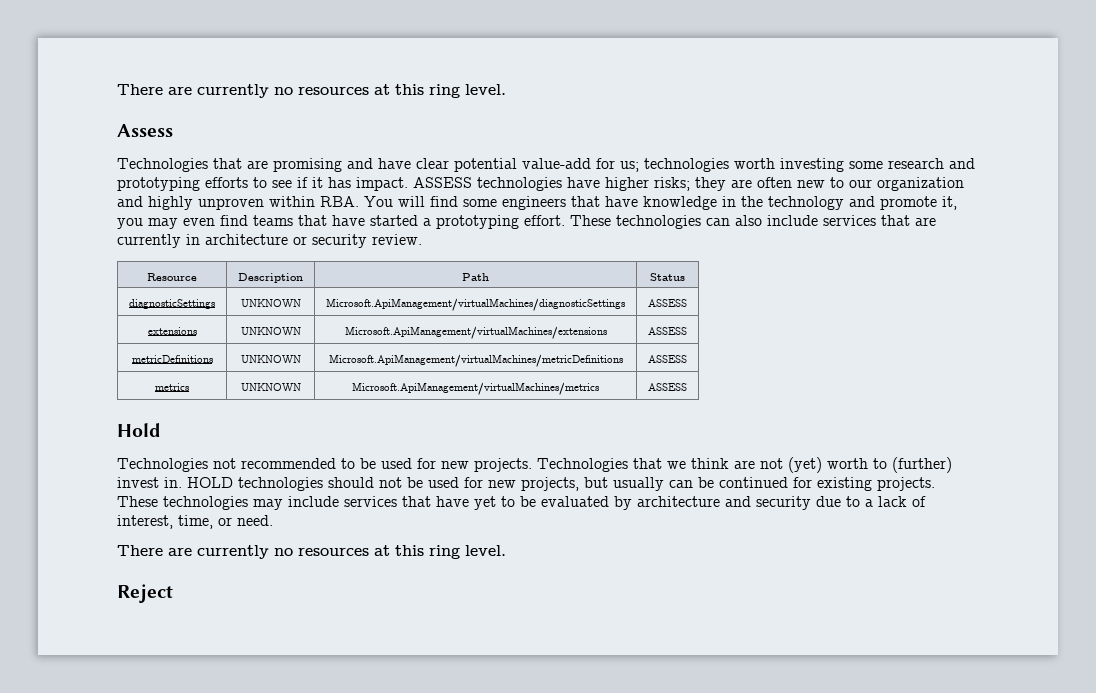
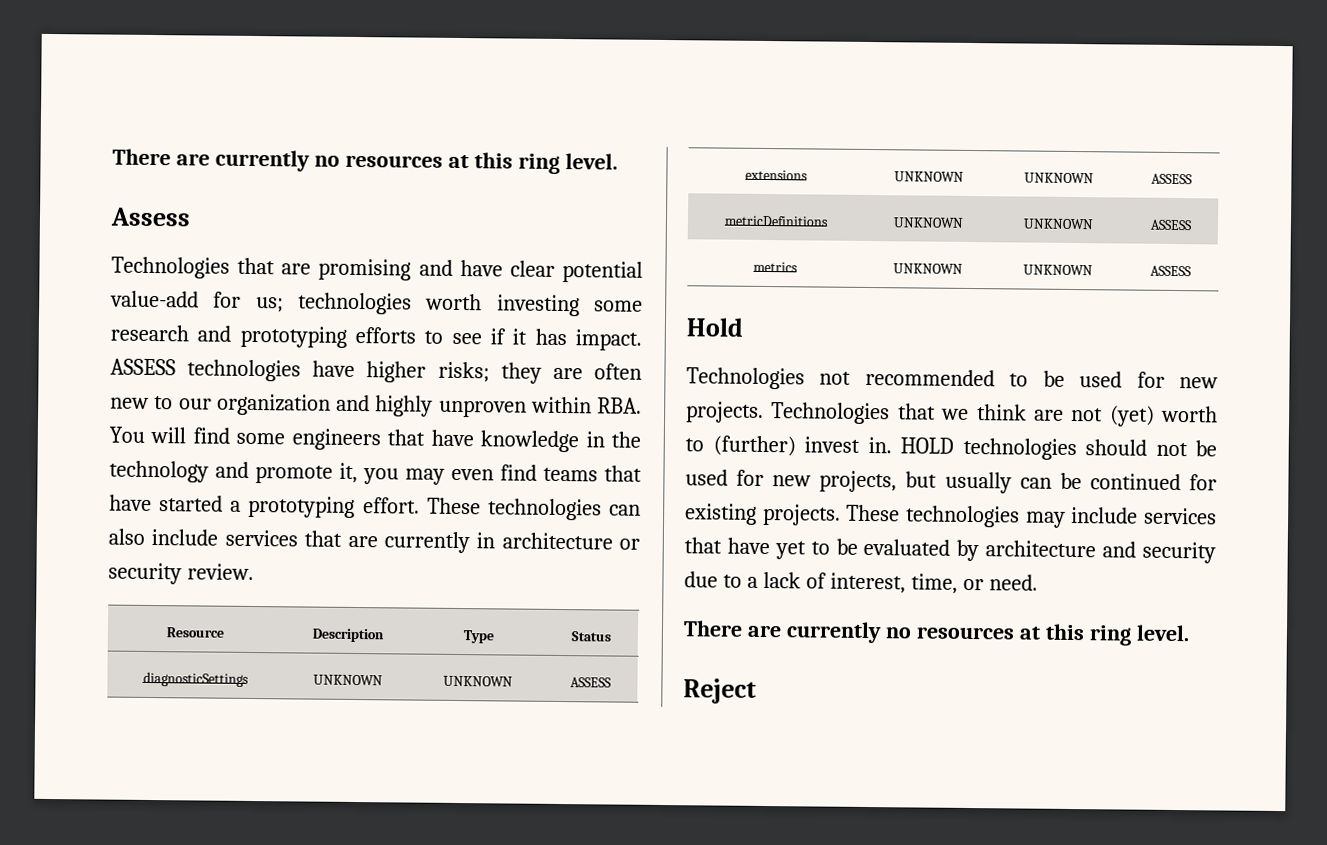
- Resource | Description | Path | Status
+ Resource | Description | Type | Status
- diagnosticSettings | UNKNOWN | Microsoft.ApiManagement/virtualMachines/diagnosticSettings | ASSESS
+ diagnosticSettings | UNKNOWN | UNKNOWN | ASSESS
- extensions | UNKNOWN | Microsoft.ApiManagement/virtualMachines/extensions | ASSESS
+ extensions | UNKNOWN | UNKNOWN | ASSESS
- metricDefinitions | UNKNOWN | Microsoft.ApiManagement/virtualMachines/metricDefinitions | ASSESS
+ metricDefinitions | UNKNOWN | UNKNOWN | ASSESS
- metrics | UNKNOWN | Microsoft.ApiManagement/virtualMachines/metrics | ASSESS
+ metrics | UNKNOWN | UNKNOWN | ASSESS

